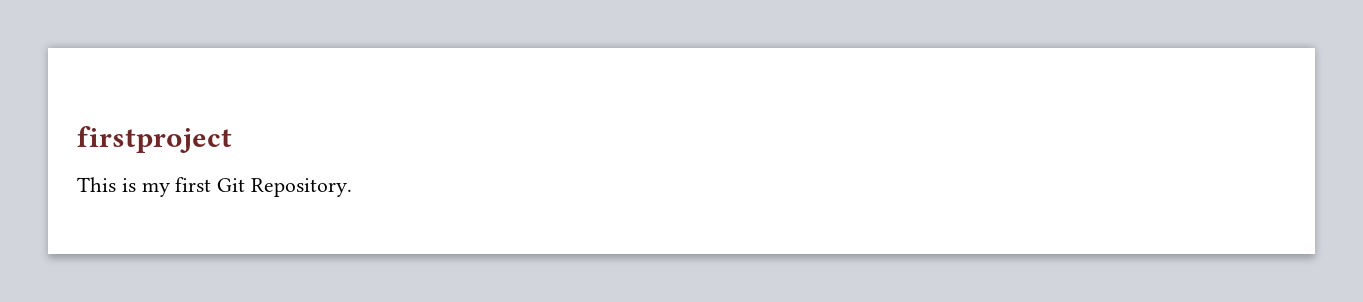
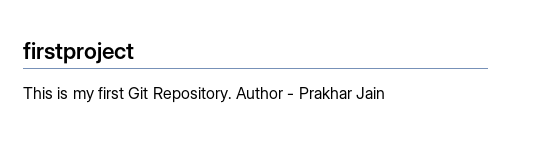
+ Author - Prakhar Jain

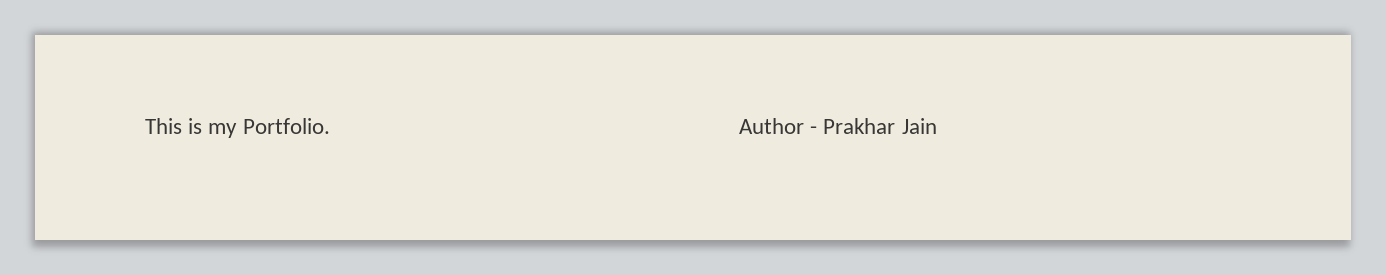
- firstproject
- This is my first Git Repository. Author - Prakhar Jain
+ This is my Portfolio.
+ Author - Prakhar Jain

